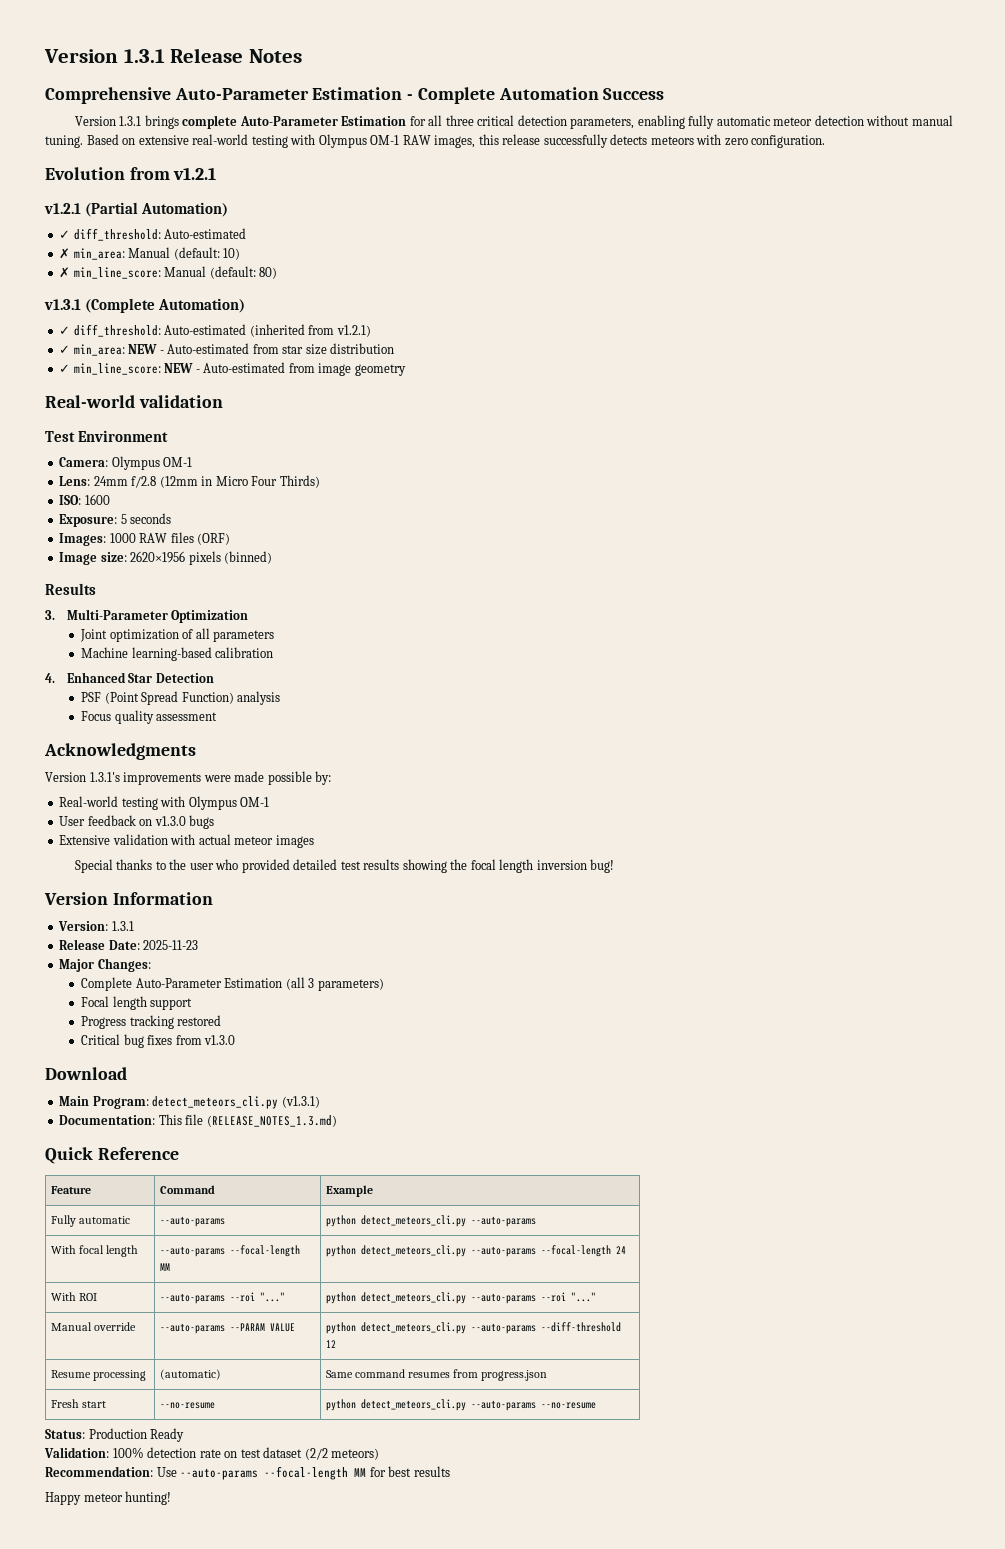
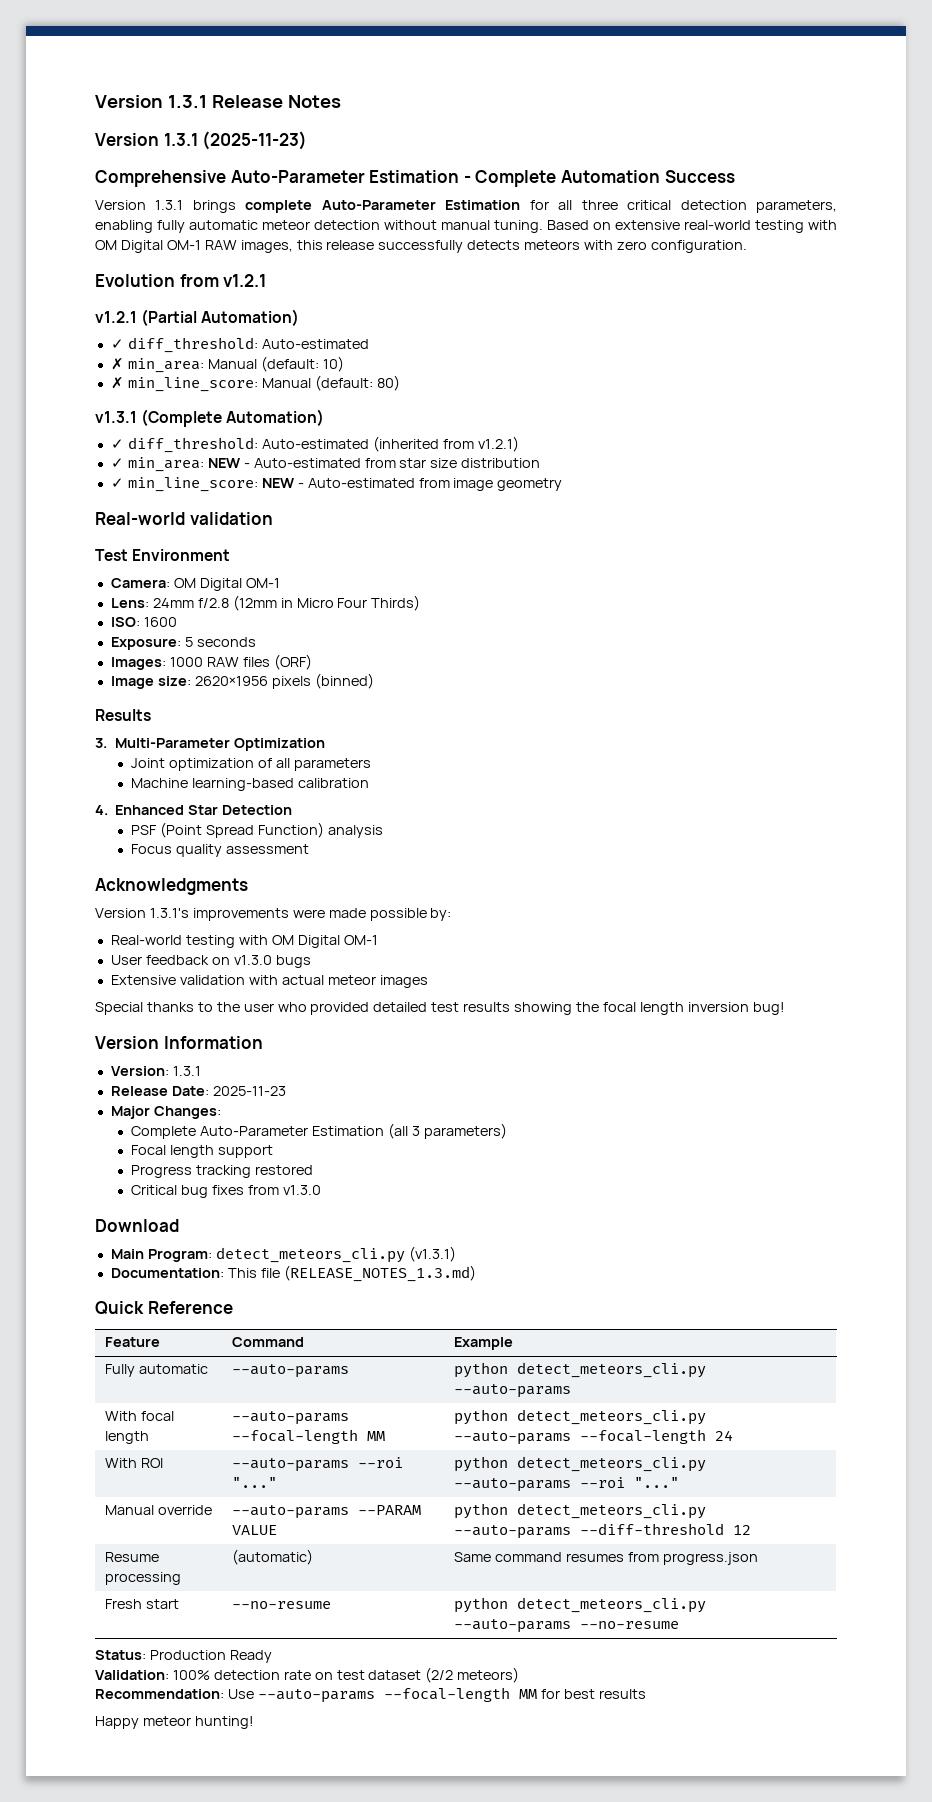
+ Version 1.3.1 (2025-11-23)
- Based on extensive real-world testing with Olympus OM-1 RAW images, this release successfully detects meteors with zero configuration.
+ Based on extensive real-world testing with OM Digital OM-1 RAW images, this release successfully detects meteors with zero configuration.
- Camera: Olympus OM-1
+ Camera: OM Digital OM-1
- Real-world testing with Olympus OM-1
+ Real-world testing with OM Digital OM-1

